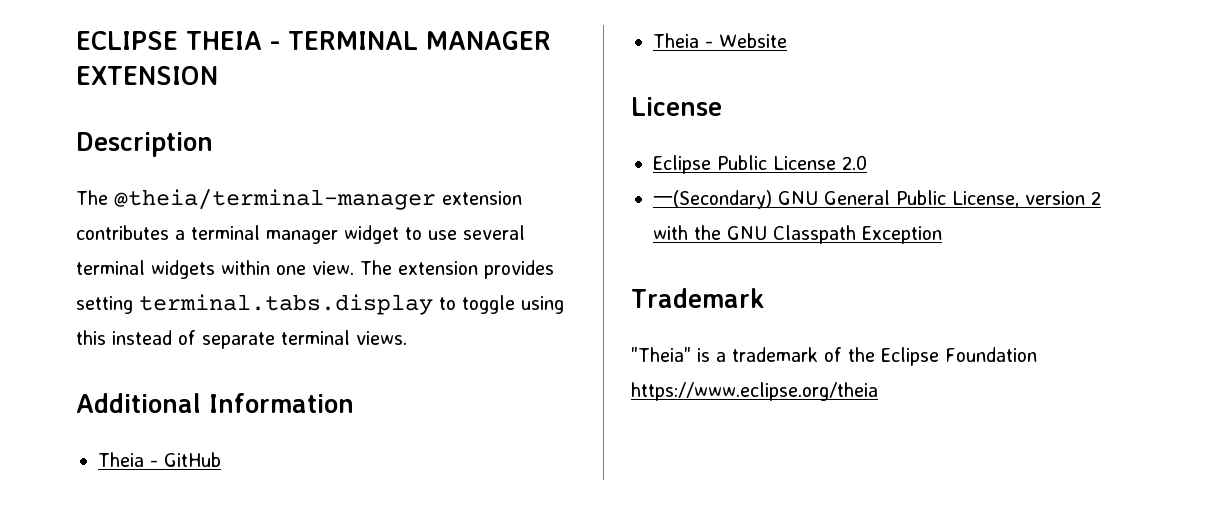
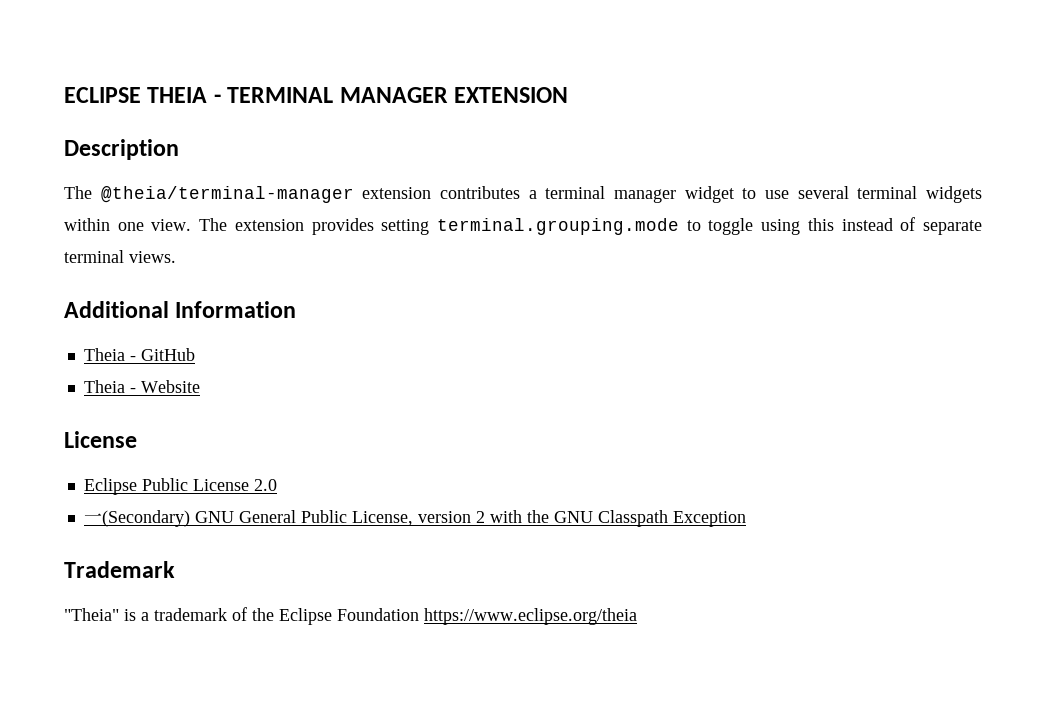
- The extension provides setting terminal.tabs.display to toggle using this instead of separate terminal views.
+ The extension provides setting terminal.grouping.mode to toggle using this instead of separate terminal views.

